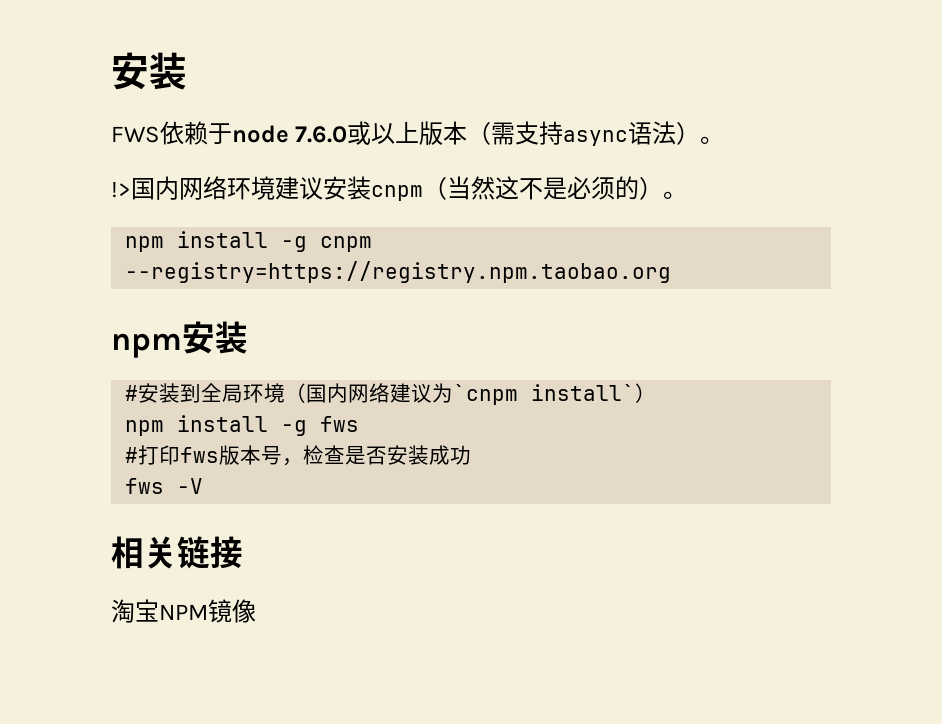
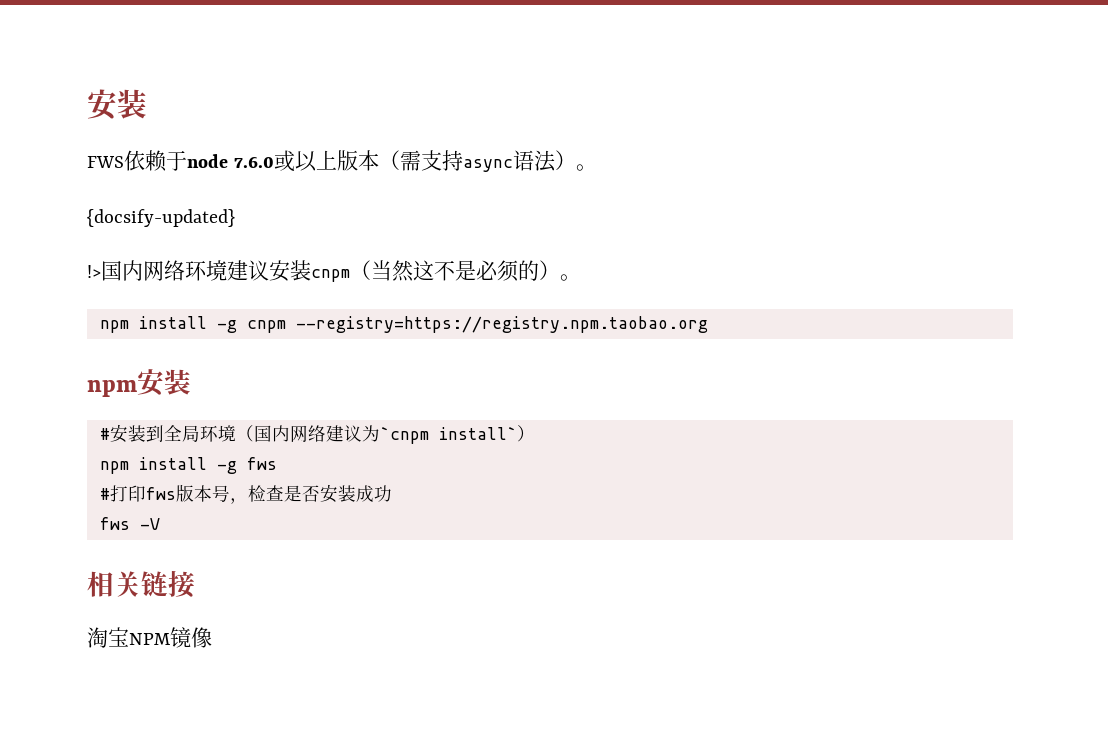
+ {docsify-updated}

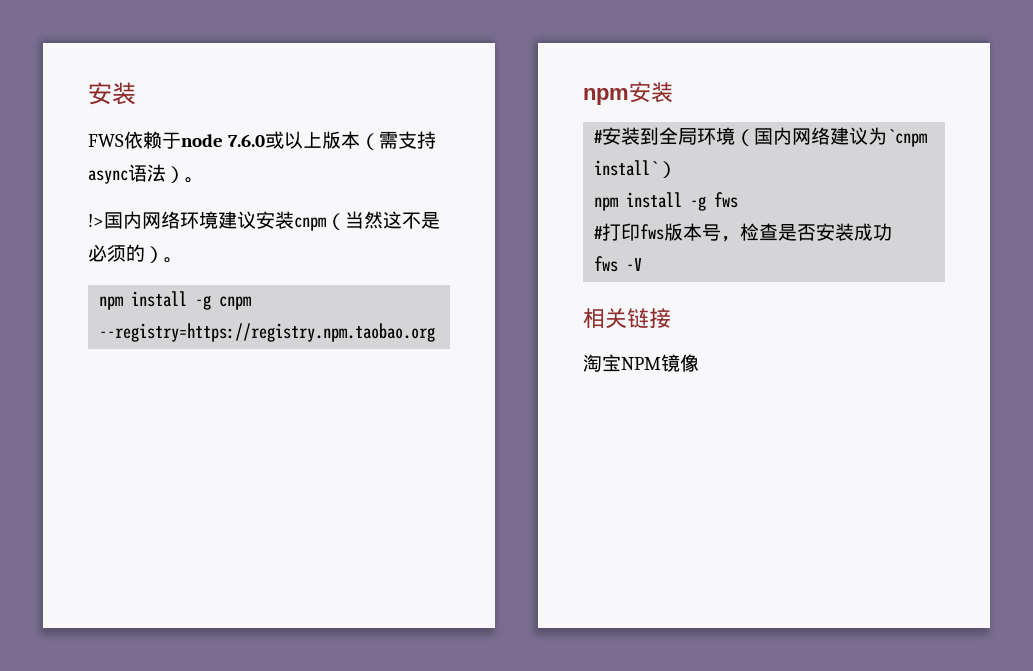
- {docsify-updated}

